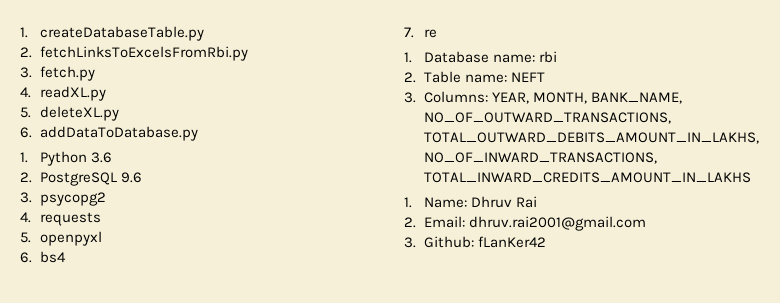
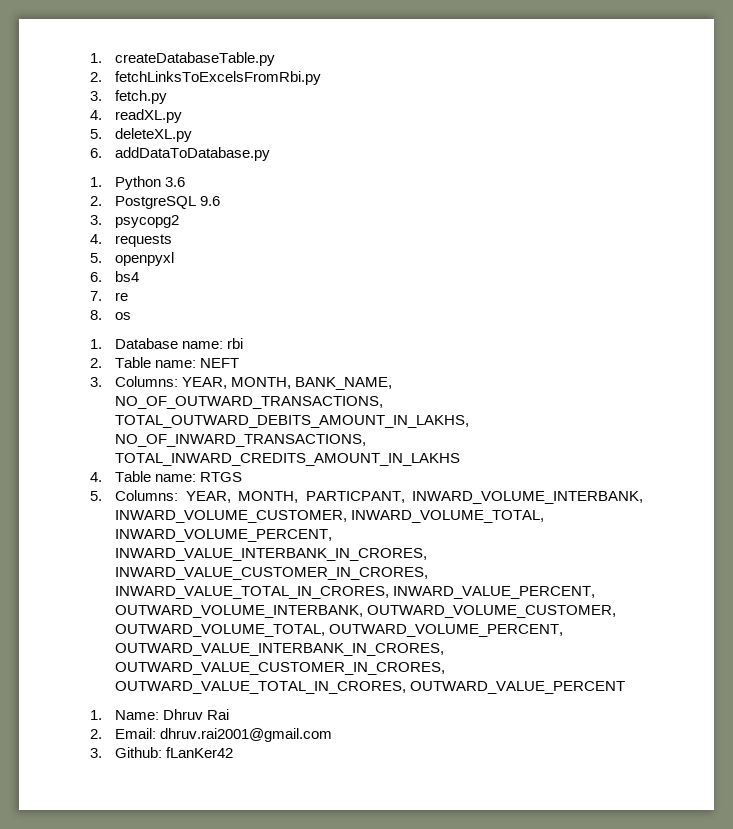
+ 8. os
+ 4. Table name: RTGS
+ 5. Columns: YEAR, MONTH, PARTICPANT, INWARD_VOLUME_INTERBANK, INWARD_VOLUME_CUSTOMER, INWARD_VOLUME_TOTAL, INWARD_VOLUME_PERCENT, INWARD_VALUE_INTERBANK_IN_CRORES, INWARD_VALUE_CUSTOMER_IN_CRORES, INWARD_VALUE_TOTAL_IN_CRORES, INWARD_VALUE_PERCENT, OUTWARD_VOLUME_INTERBANK, OUTWARD_VOLUME_CUSTOMER, OUTWARD_VOLUME_TOTAL, OUTWARD_VOLUME_PERCENT, OUTWARD_VALUE_INTERBANK_IN_CRORES, OUTWARD_VALUE_CUSTOMER_IN_CRORES, OUTWARD_VALUE_TOTAL_IN_CRORES, OUTWARD_VALUE_PERCENT

